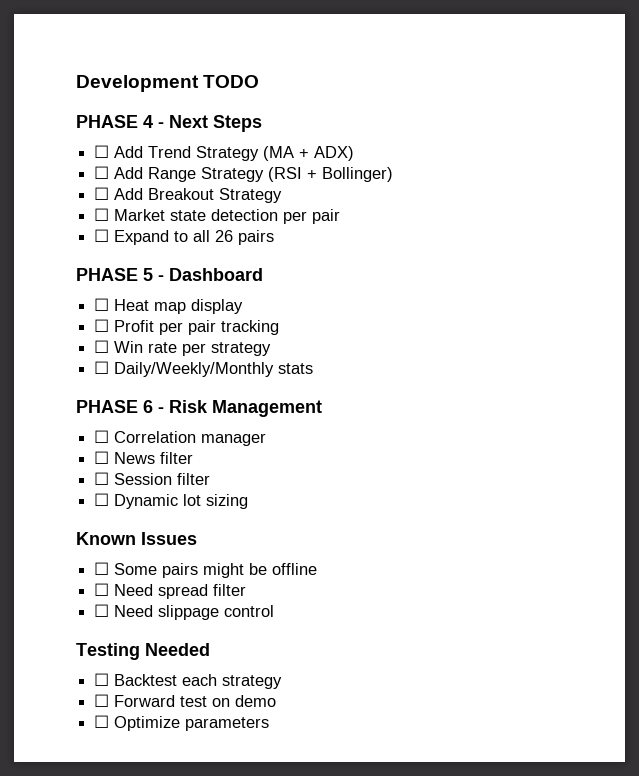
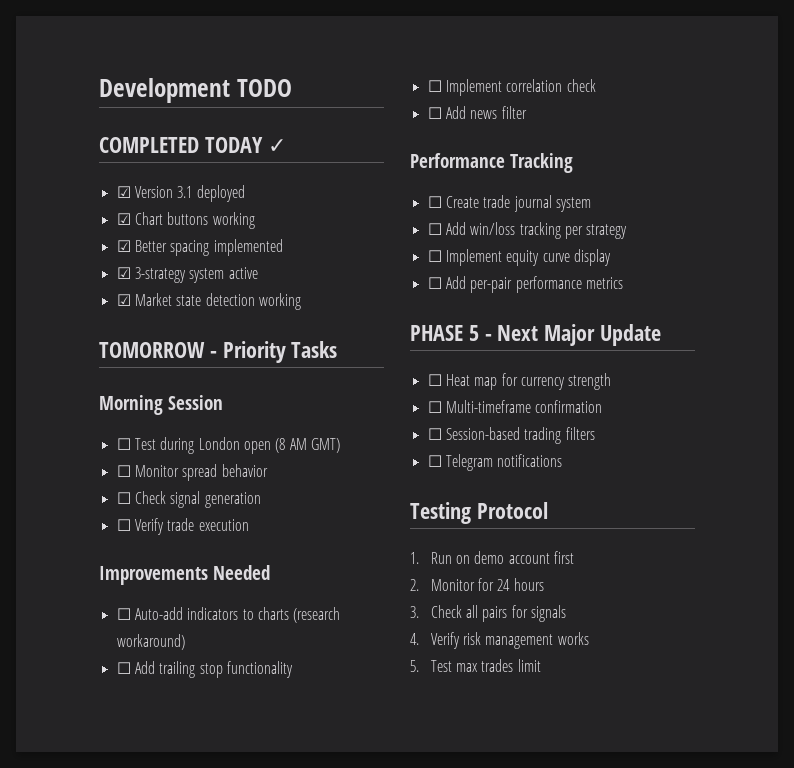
- PHASE 4 - Next Steps
- ☐ Add Trend Strategy (MA + ADX)
- ☐ Add Range Strategy (RSI + Bollinger)
- ☐ Add Breakout Strategy
- ☐ Market state detection per pair
- ☐ Expand to all 26 pairs
+ COMPLETED TODAY ✓
+ ☑ Version 3.1 deployed
+ ☑ Chart buttons working
+ ☑ Better spacing implemented
+ ☑ 3-strategy system active
+ ☑ Market state detection working
+ TOMORROW - Priority Tasks
+ Morning Session
+ ☐ Test during London open (8 AM GMT)
+ ☐ Monitor spread behavior
+ ☐ Check signal generation
+ ☐ Verify trade execution
+ Improvements Needed
+ ☐ Auto-add indicators to charts (research workaround)
+ ☐ Add trailing stop functionality
+ ☐ Implement correlation check
+ ☐ Add news filter
+ Performance Tracking
+ ☐ Create trade journal system
+ ☐ Add win/loss tracking per strategy
+ ☐ Implement equity curve display
+ ☐ Add per-pair performance metrics
- PHASE 5 - Dashboard
+ PHASE 5 - Next Major Update
- ☐ Heat map display
- ☐ Profit per pair tracking
- ☐ Win rate per strategy
- ☐ Daily/Weekly/Monthly stats
- PHASE 6 - Risk Management
- ☐ Correlation manager
- ☐ News filter
- ☐ Session filter
- ☐ Dynamic lot sizing
- Known Issues
- ☐ Some pairs might be offline
- ☐ Need spread filter
- ☐ Need slippage control
- Testing Needed
- ☐ Backtest each strategy
- ☐ Forward test on demo
- ☐ Optimize parameters
+ ☐ Heat map for currency strength
+ ☐ Multi-timeframe confirmation
+ ☐ Session-based trading filters
+ ☐ Telegram notifications
+ Testing Protocol
+ 1. Run on demo account first
+ 2. Monitor for 24 hours
+ 3. Check all pairs for signals
+ 4. Verify risk management works
+ 5. Test max trades limit

